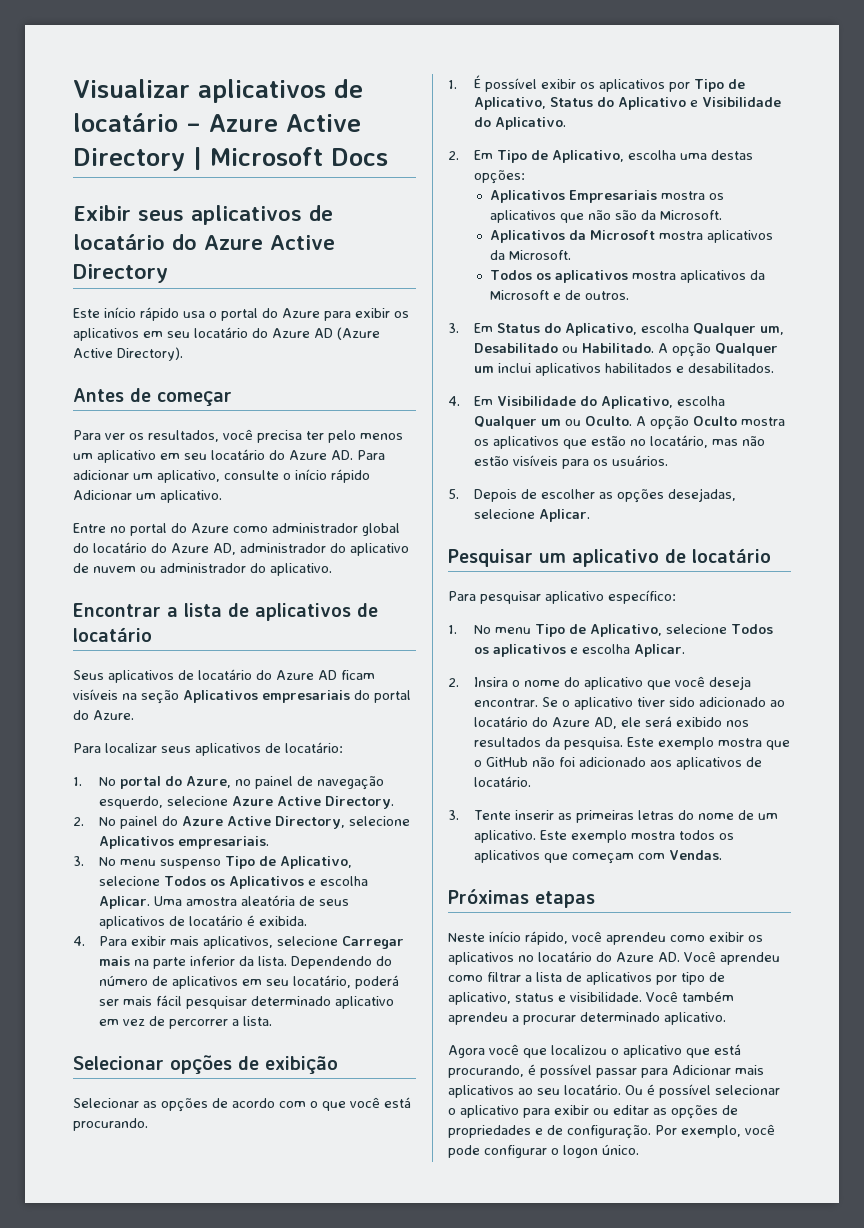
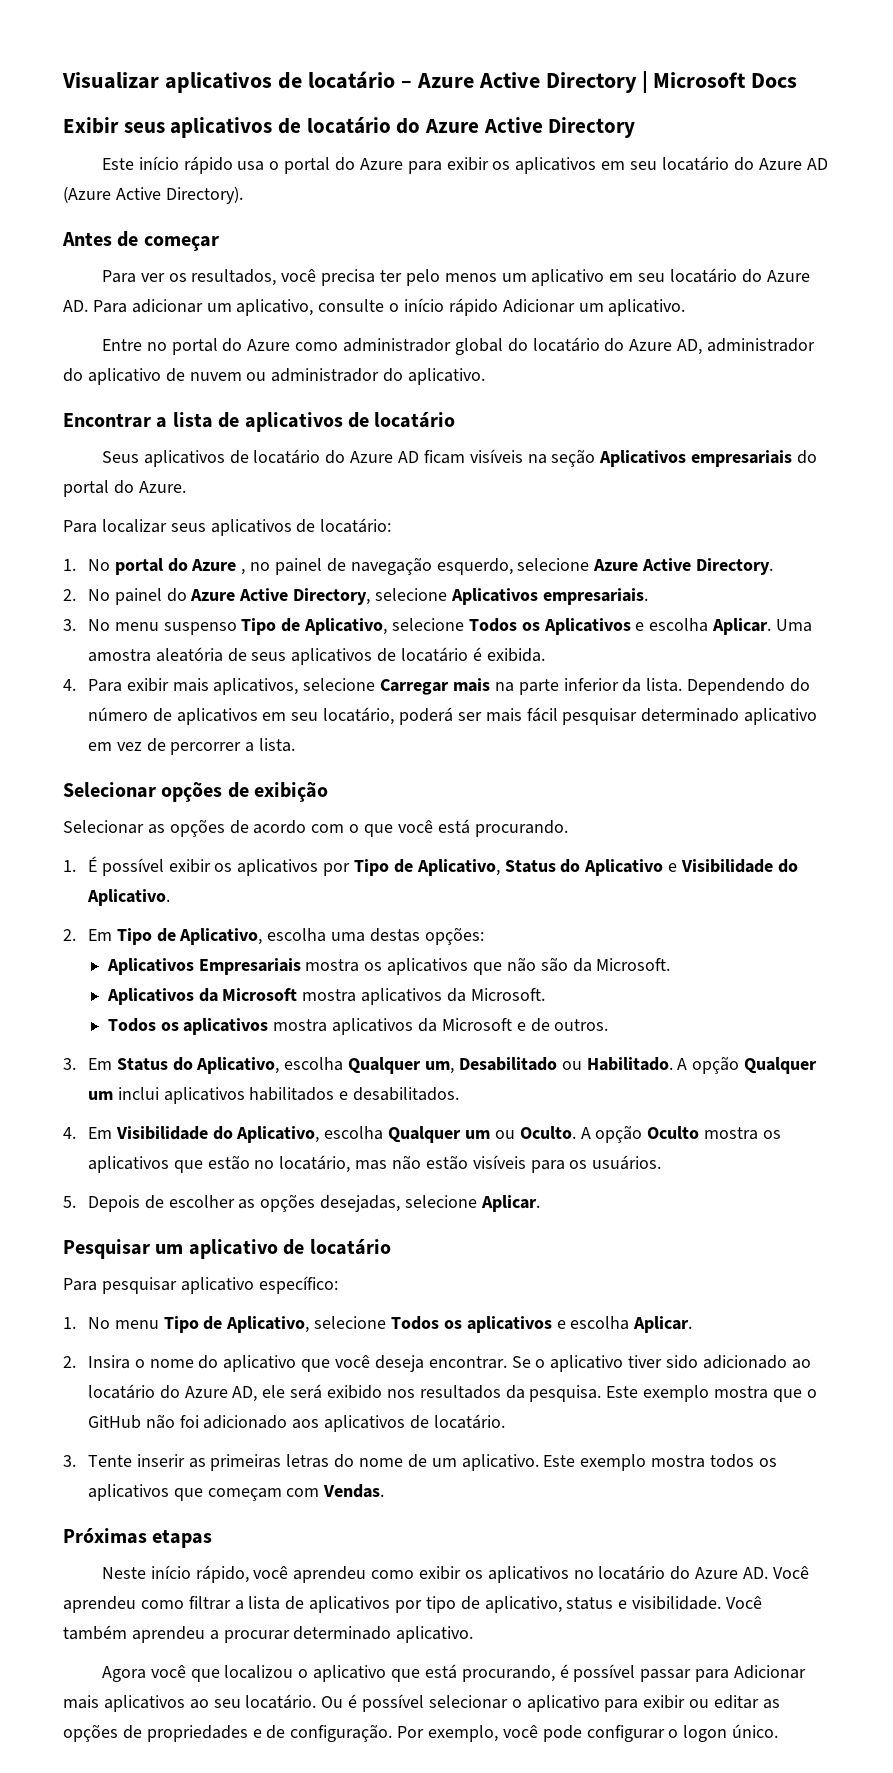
- 1. No portal do Azure, no painel de navegação esquerdo, selecione Azure Active Directory.
+ 1. No portal do Azure , no painel de navegação esquerdo, selecione Azure Active Directory.

